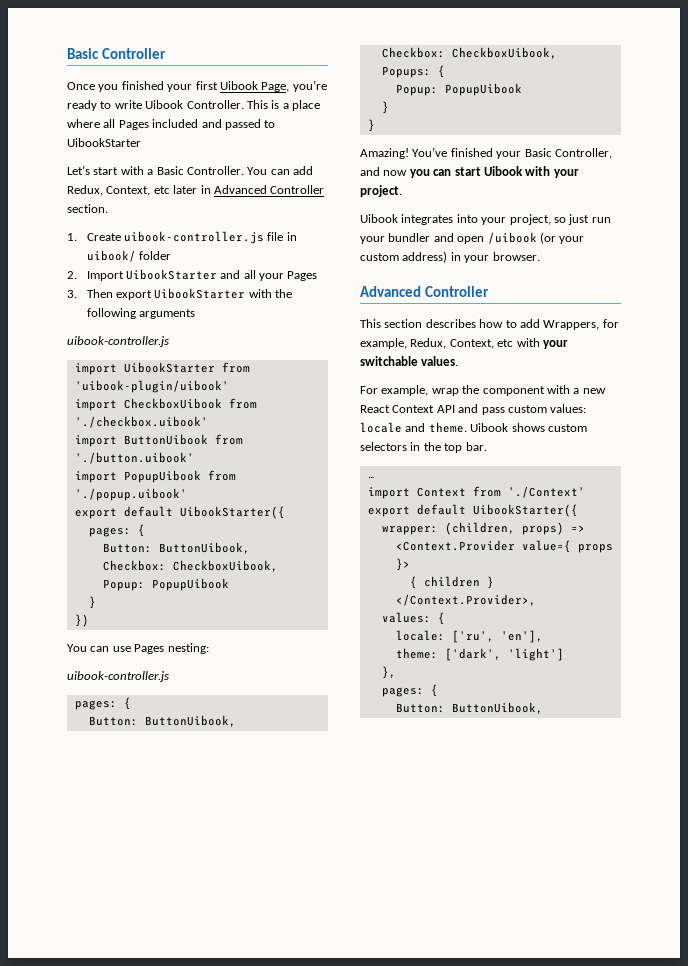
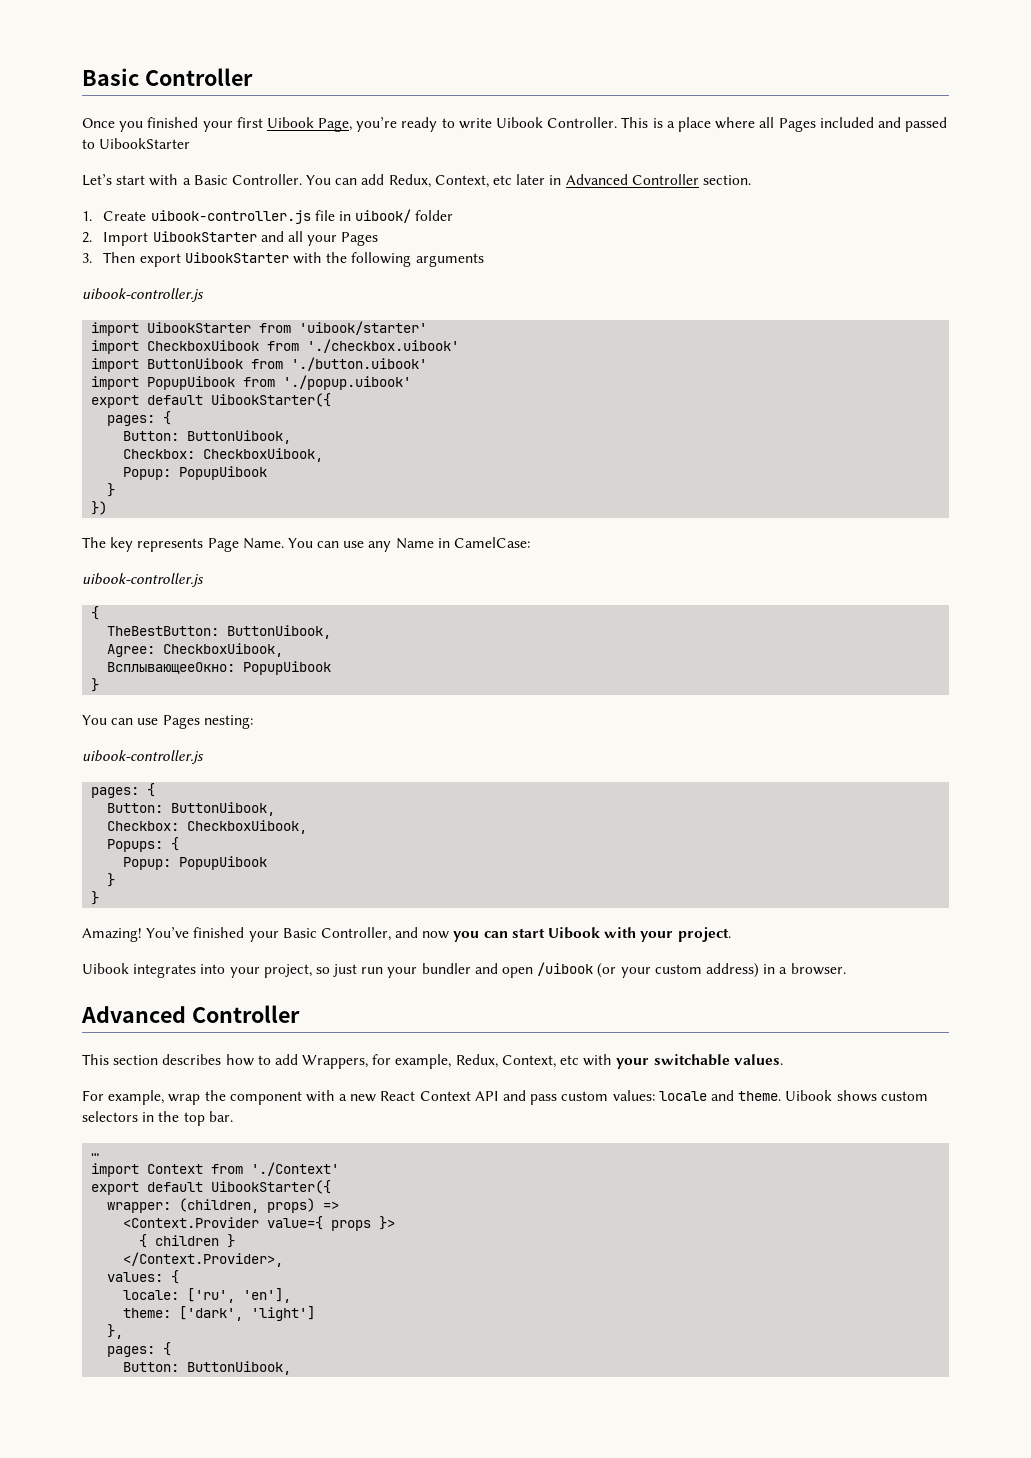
- import UibookStarter from 'uibook-plugin/uibook'
+ import UibookStarter from 'uibook/starter'
+ The key represents Page Name. You can use any Name in CamelCase:
+ uibook-controller.js
+ {
+ TheBestButton: ButtonUibook,
+ Agree: CheckboxUibook,
+ ВсплывающееОкно: PopupUibook
+ }
- Uibook integrates into your project, so just run your bundler and open /uibook (or your custom address) in your browser.
+ Uibook integrates into your project, so just run your bundler and open /uibook (or your custom address) in a browser.

